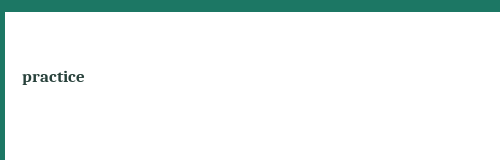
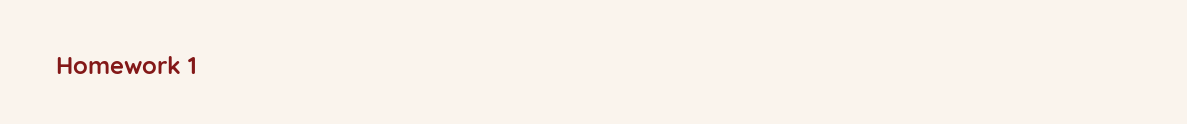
- practice
+ Homework 1

